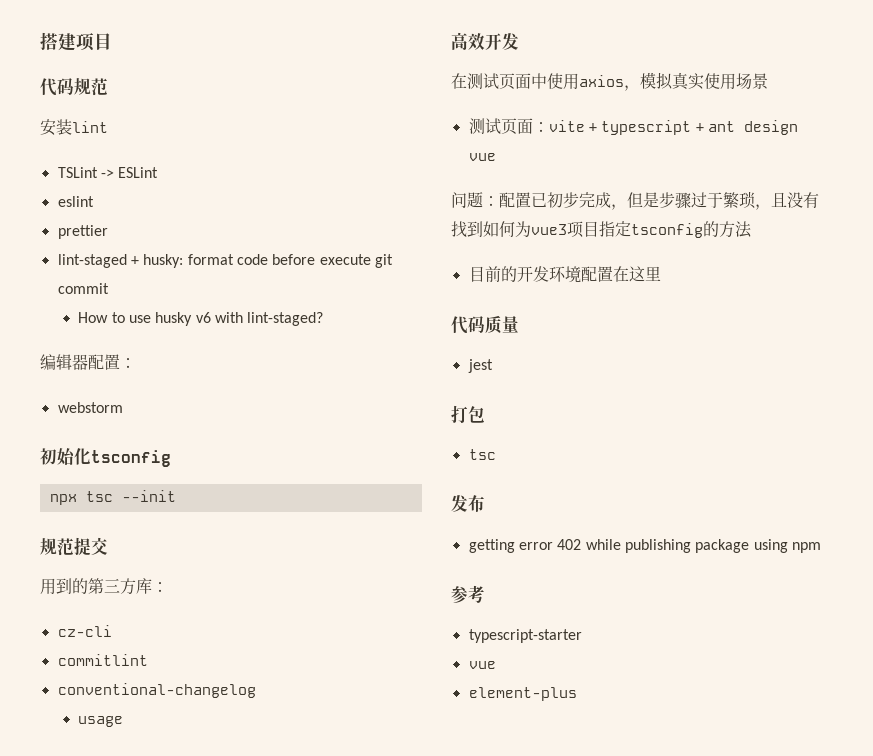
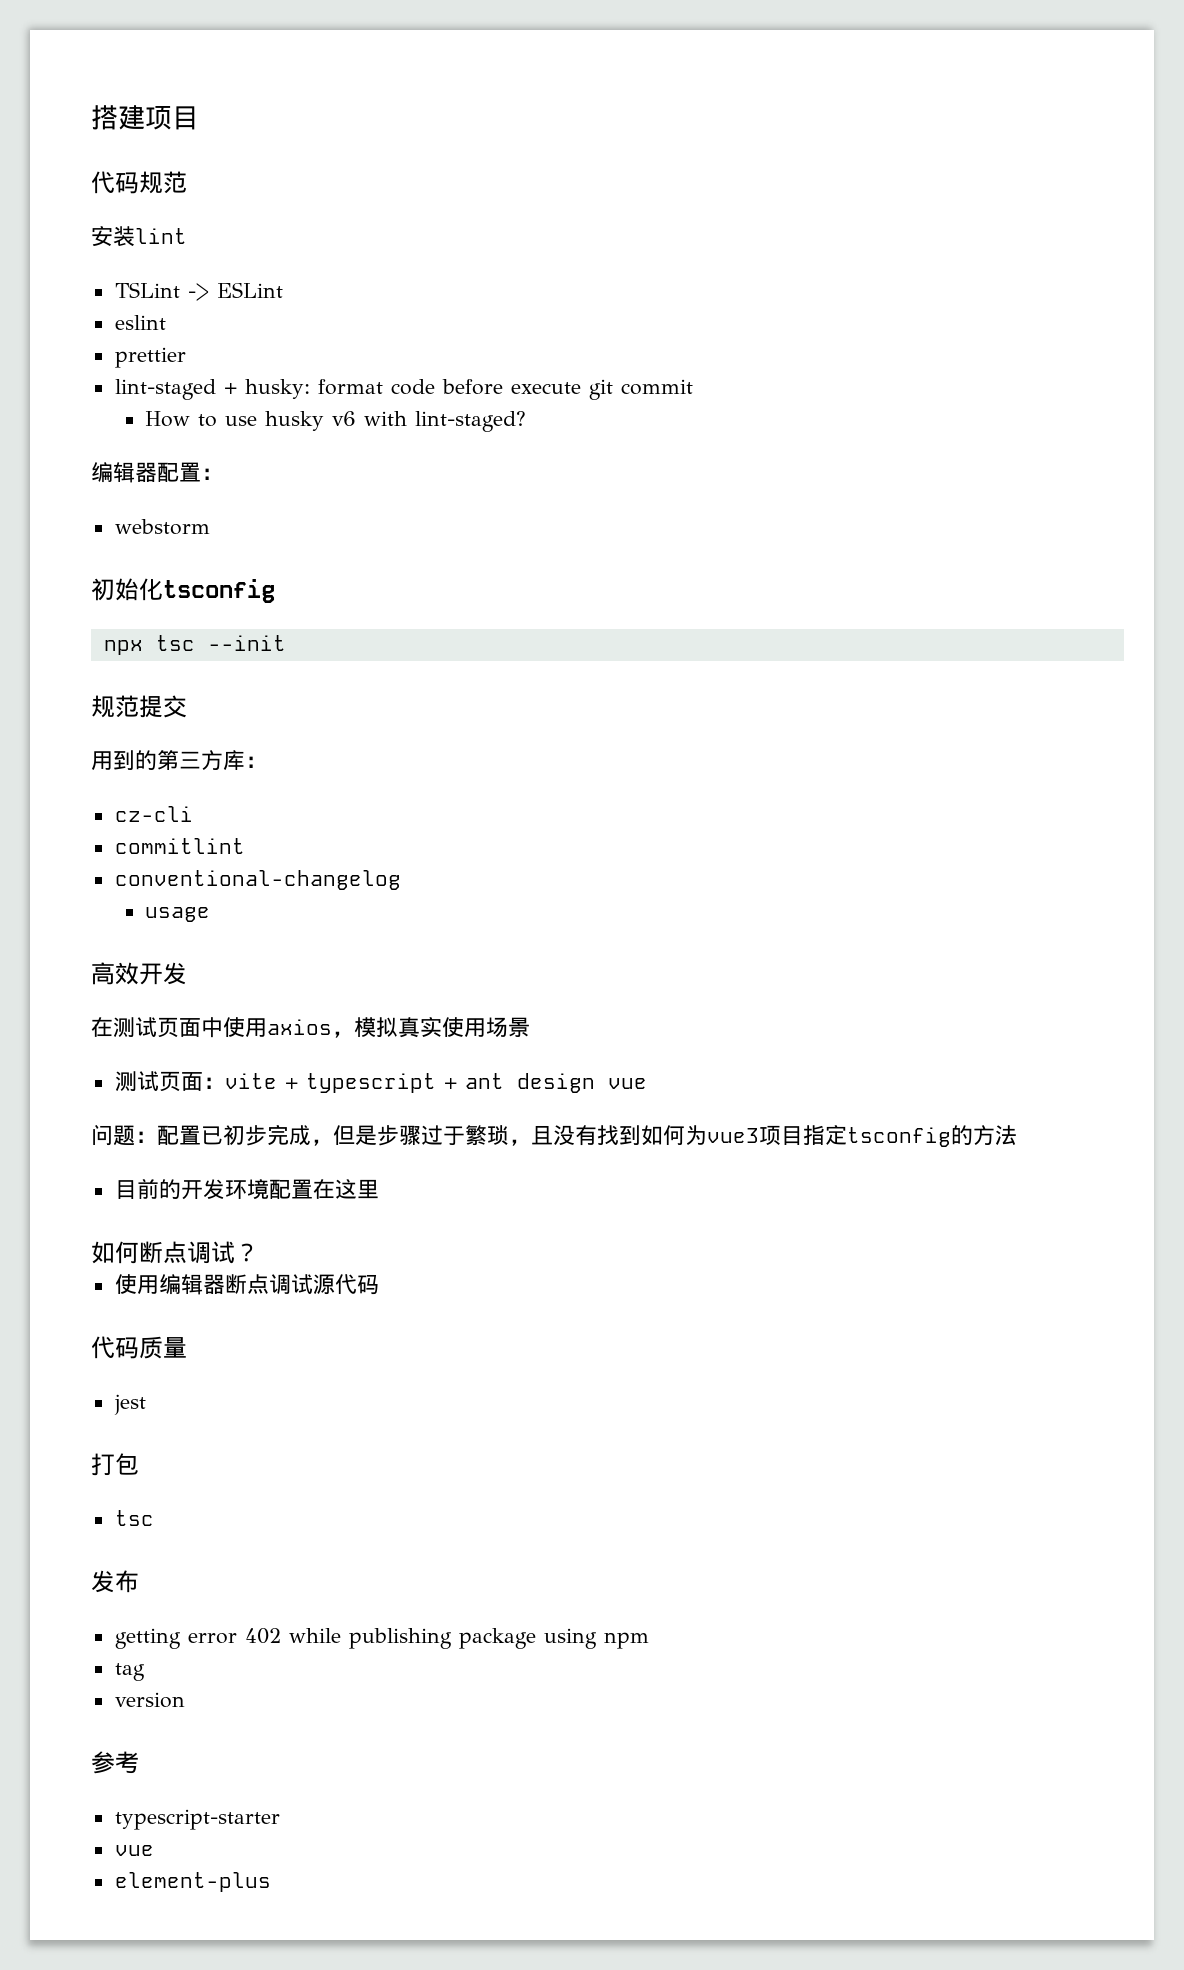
+ 如何断点调试？
+ 使用编辑器断点调试源代码
+ tag
+ version

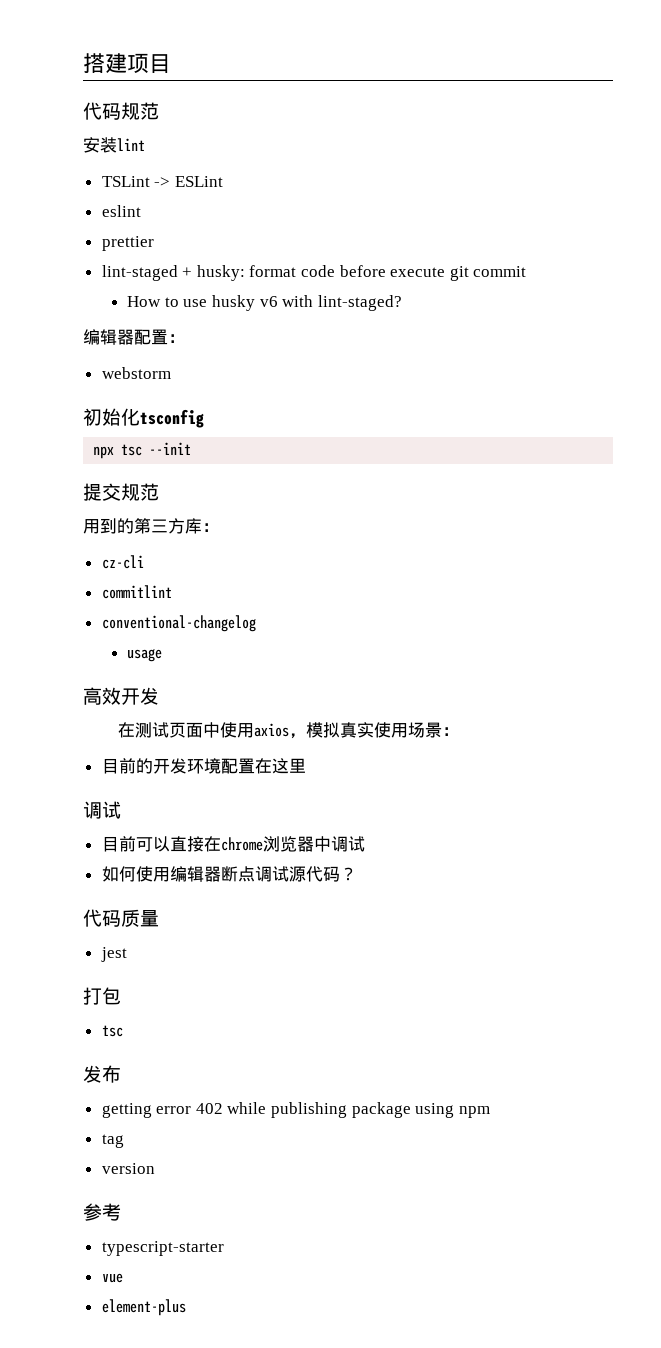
- 规范提交
+ 提交规范
- 在测试页面中使用axios，模拟真实使用场景
- 测试页面：vite + typescript + ant design vue
- 问题：配置已初步完成，但是步骤过于繁琐，且没有找到如何为vue3项目指定tsconfig的方法
+ 在测试页面中使用axios，模拟真实使用场景：
  目前的开发环境配置在这里
- 如何断点调试？
- 使用编辑器断点调试源代码
+ 调试
+ 目前可以直接在chrome浏览器中调试
+ 如何使用编辑器断点调试源代码？

